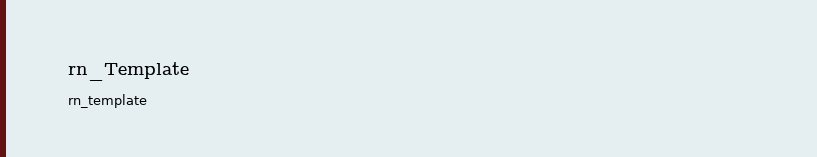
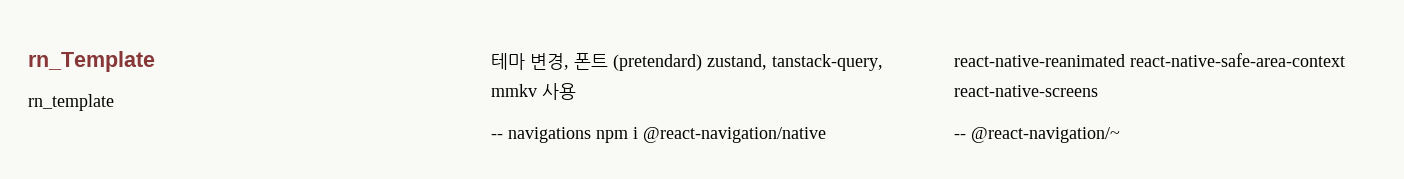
+ 테마 변경, 폰트 (pretendard) zustand, tanstack-query, mmkv 사용
+ -- navigations npm i @react-navigation/native react-native-reanimated react-native-safe-area-context react-native-screens
+ -- @react-navigation/~

